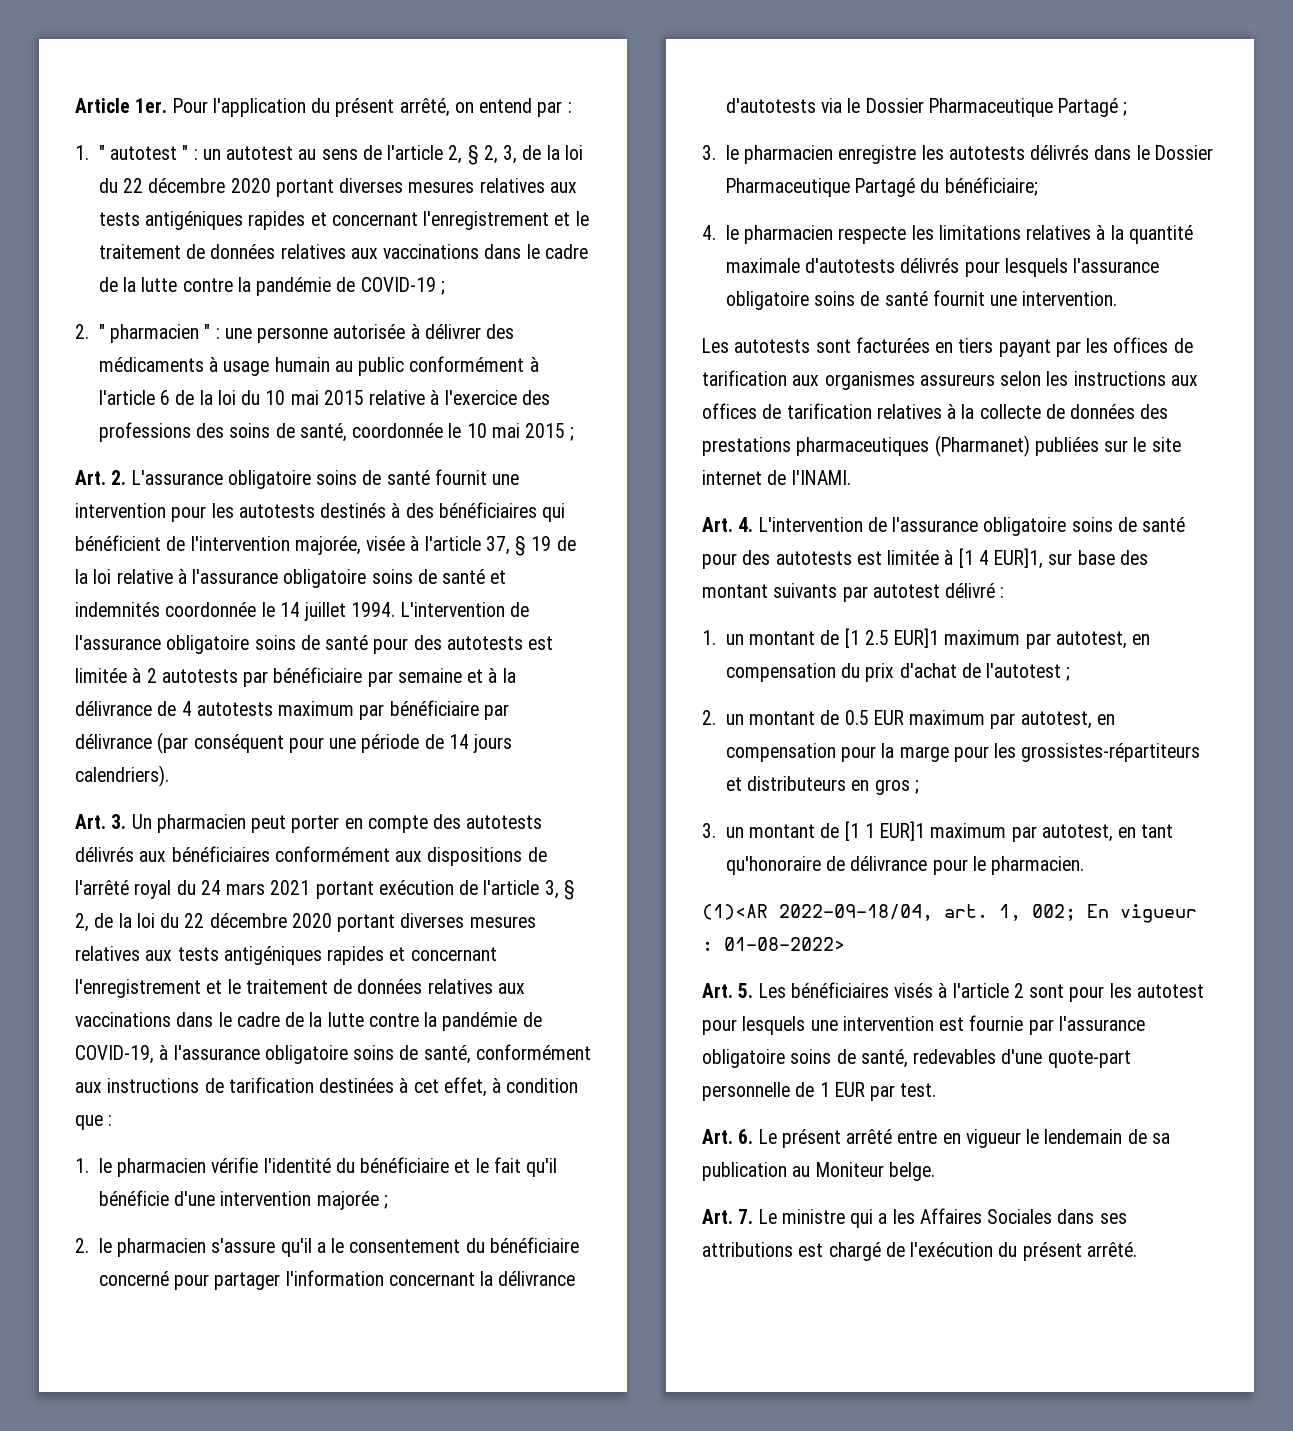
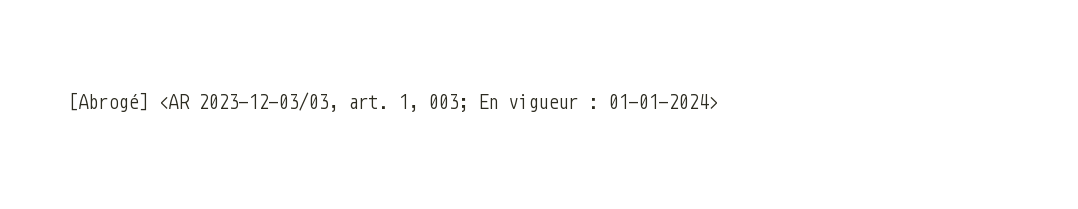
- Article 1er. Pour l'application du présent arrêté, on entend par :
- 1. " autotest " : un autotest au sens de l'article 2, § 2, 3, de la loi du 22 décembre 2020 portant diverses mesures relatives aux tests antigéniques rapides et concernant l'enregistrement et le traitement de données relatives aux vaccinations dans le cadre de la lutte contre la pandémie de COVID-19 ;
- 2. " pharmacien " : une personne autorisée à délivrer des médicaments à usage humain au public conformément à l'article 6 de la loi du 10 mai 2015 relative à l'exercice des professions des soins de santé, coordonnée le 10 mai 2015 ;
- Art. 2. L'assurance obligatoire soins de santé fournit une intervention pour les autotests destinés à des bénéficiaires qui bénéficient de l'intervention majorée, visée à l'article 37, § 19 de la loi relative à l'assurance obligatoire soins de santé et indemnités coordonnée le 14 juillet 1994. L'intervention de l'assurance obligatoire soins de santé pour des autotests est limitée à 2 autotests par bénéficiaire par semaine et à la délivrance de 4 autotests maximum par bénéficiaire par délivrance (par conséquent pour une période de 14 jours calendriers).
- Art. 3. Un pharmacien peut porter en compte des autotests délivrés aux bénéficiaires conformément aux dispositions de l'arrêté royal du 24 mars 2021 portant exécution de l'article 3, § 2, de la loi du 22 décembre 2020 portant diverses mesures relatives aux tests antigéniques rapides et concernant l'enregistrement et le traitement de données relatives aux vaccinations dans le cadre de la lutte contre la pandémie de COVID-19, à l'assurance obligatoire soins de santé, conformément aux instructions de tarification destinées à cet effet, à condition que :
- 1. le pharmacien vérifie l'identité du bénéficiaire et le fait qu'il bénéficie d'une intervention majorée ;
- 2. le pharmacien s'assure qu'il a le consentement du bénéficiaire concerné pour partager l'information concernant la délivrance d'autotests via le Dossier Pharmaceutique Partagé ;
- 3. le pharmacien enregistre les autotests délivrés dans le Dossier Pharmaceutique Partagé du bénéficiaire;
- 4. le pharmacien respecte les limitations relatives à la quantité maximale d'autotests délivrés pour lesquels l'assurance obligatoire soins de santé fournit une intervention.
- Les autotests sont facturées en tiers payant par les offices de tarification aux organismes assureurs selon les instructions aux offices de tarification relatives à la collecte de données des prestations pharmaceutiques (Pharmanet) publiées sur le site internet de l'INAMI.
- Art. 4. L'intervention de l'assurance obligatoire soins de santé pour des autotests est limitée à [1 4 EUR]1, sur base des montant suivants par autotest délivré :
- 1. un montant de [1 2.5 EUR]1 maximum par autotest, en compensation du prix d'achat de l'autotest ;
- 2. un montant de 0.5 EUR maximum par autotest, en compensation pour la marge pour les grossistes-répartiteurs et distributeurs en gros ;
- 3. un montant de [1 1 EUR]1 maximum par autotest, en tant qu'honoraire de délivrance pour le pharmacien.
- (1)<AR 2022-09-18/04, art. 1, 002; En vigueur : 01-08-2022>
- Art. 5. Les bénéficiaires visés à l'article 2 sont pour les autotest pour lesquels une intervention est fournie par l'assurance obligatoire soins de santé, redevables d'une quote-part personnelle de 1 EUR par test.
- Art. 6. Le présent arrêté entre en vigueur le lendemain de sa publication au Moniteur belge.
- Art. 7. Le ministre qui a les Affaires Sociales dans ses attributions est chargé de l'exécution du présent arrêté.
+ [Abrogé] <AR 2023-12-03/03, art. 1, 003; En vigueur : 01-01-2024>

